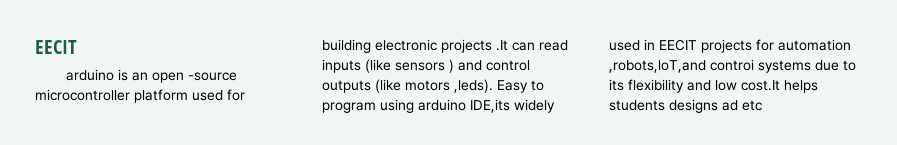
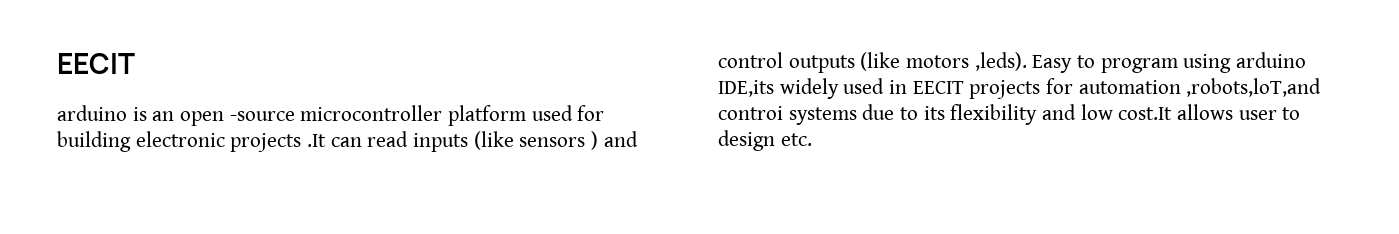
- Easy to program using arduino IDE,its widely used in EECIT projects for automation ,robots,loT,and controi systems due to its flexibility and low cost.It helps students designs ad etc
+ Easy to program using arduino IDE,its widely used in EECIT projects for automation ,robots,loT,and controi systems due to its flexibility and low cost.It allows user to design etc.

